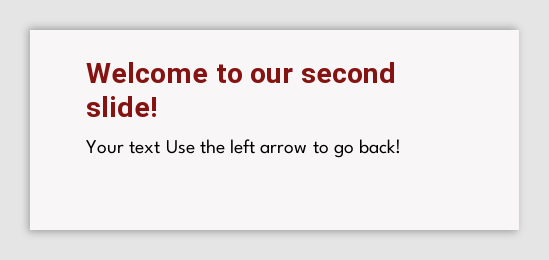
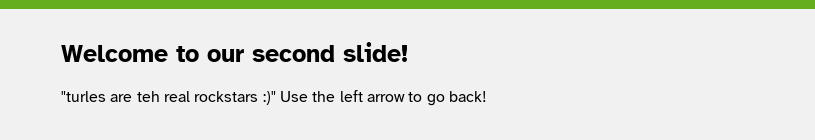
- Your text Use the left arrow to go back!
+ "turles are teh real rockstars :)" Use the left arrow to go back!

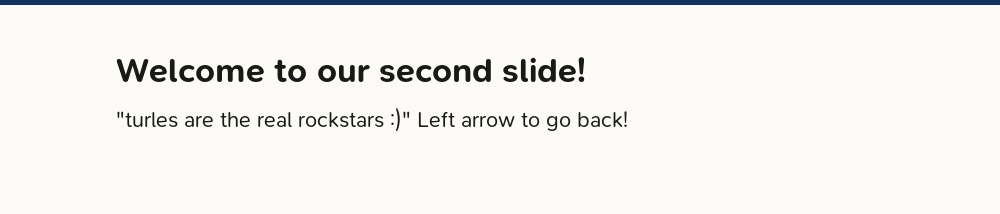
- "turles are teh real rockstars :)" Use the left arrow to go back!
+ "turles are the real rockstars :)" Left arrow to go back!

